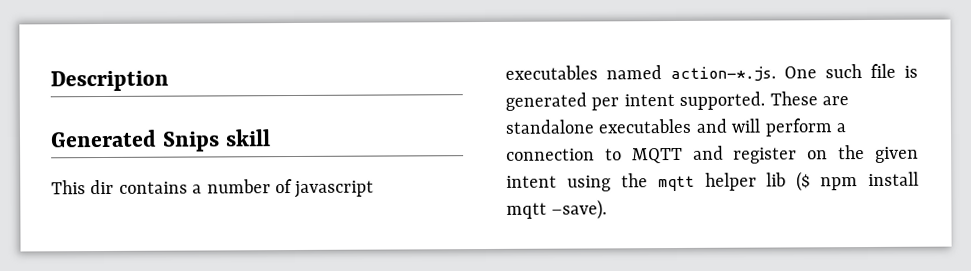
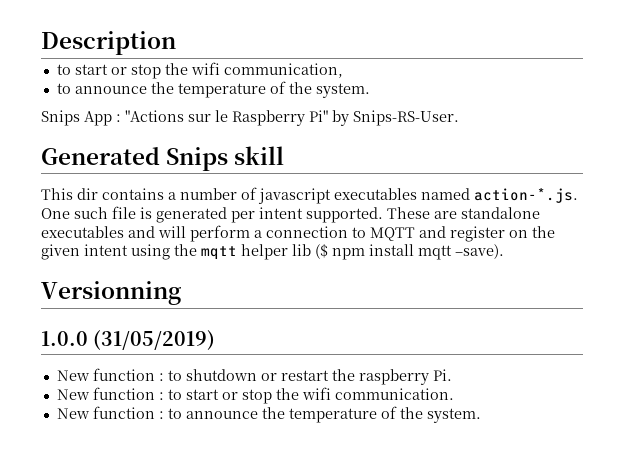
+ to start or stop the wifi communication,
+ to announce the temperature of the system.
+ Snips App : "Actions sur le Raspberry Pi" by Snips-RS-User.
+ Versionning
+ 1.0.0 (31/05/2019)
+ New function : to shutdown or restart the raspberry Pi.
+ New function : to start or stop the wifi communication.
+ New function : to announce the temperature of the system.

